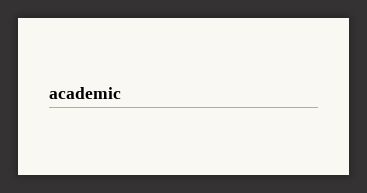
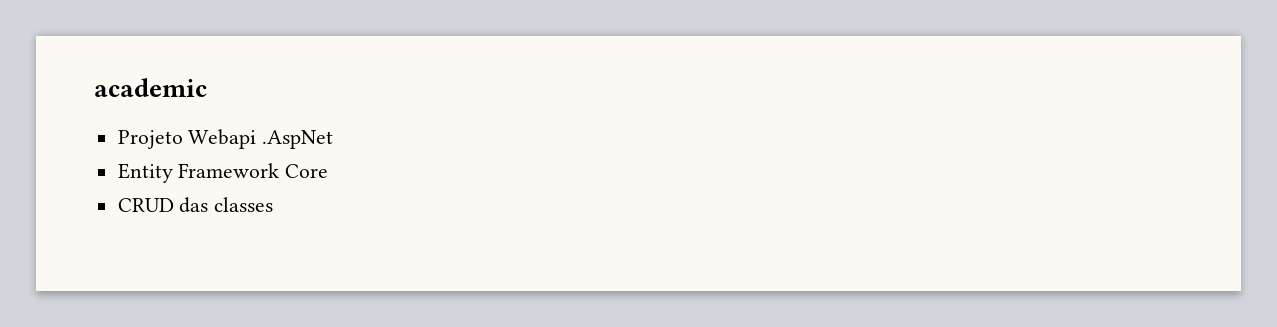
+ Projeto Webapi .AspNet
+ Entity Framework Core
+ CRUD das classes

